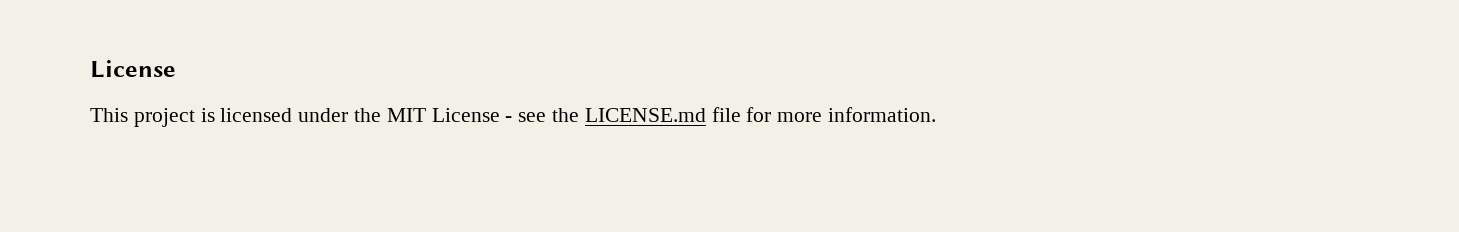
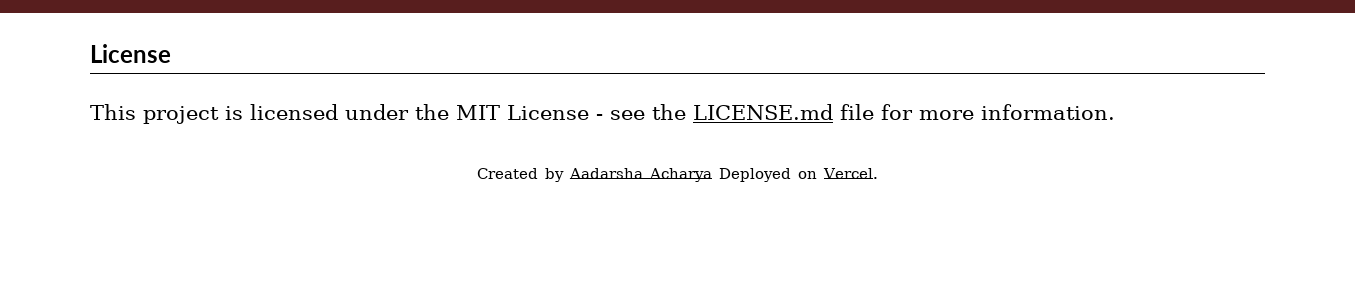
+ Created by Aadarsha Acharya Deployed on Vercel.

